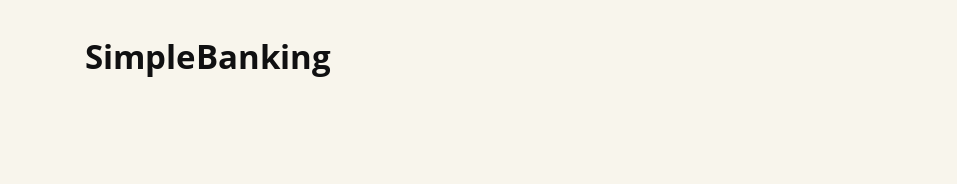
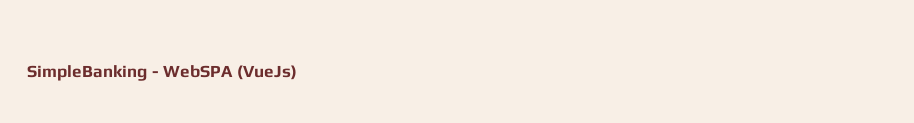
- SimpleBanking
+ SimpleBanking - WebSPA (VueJs)

